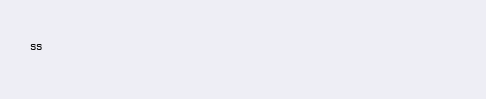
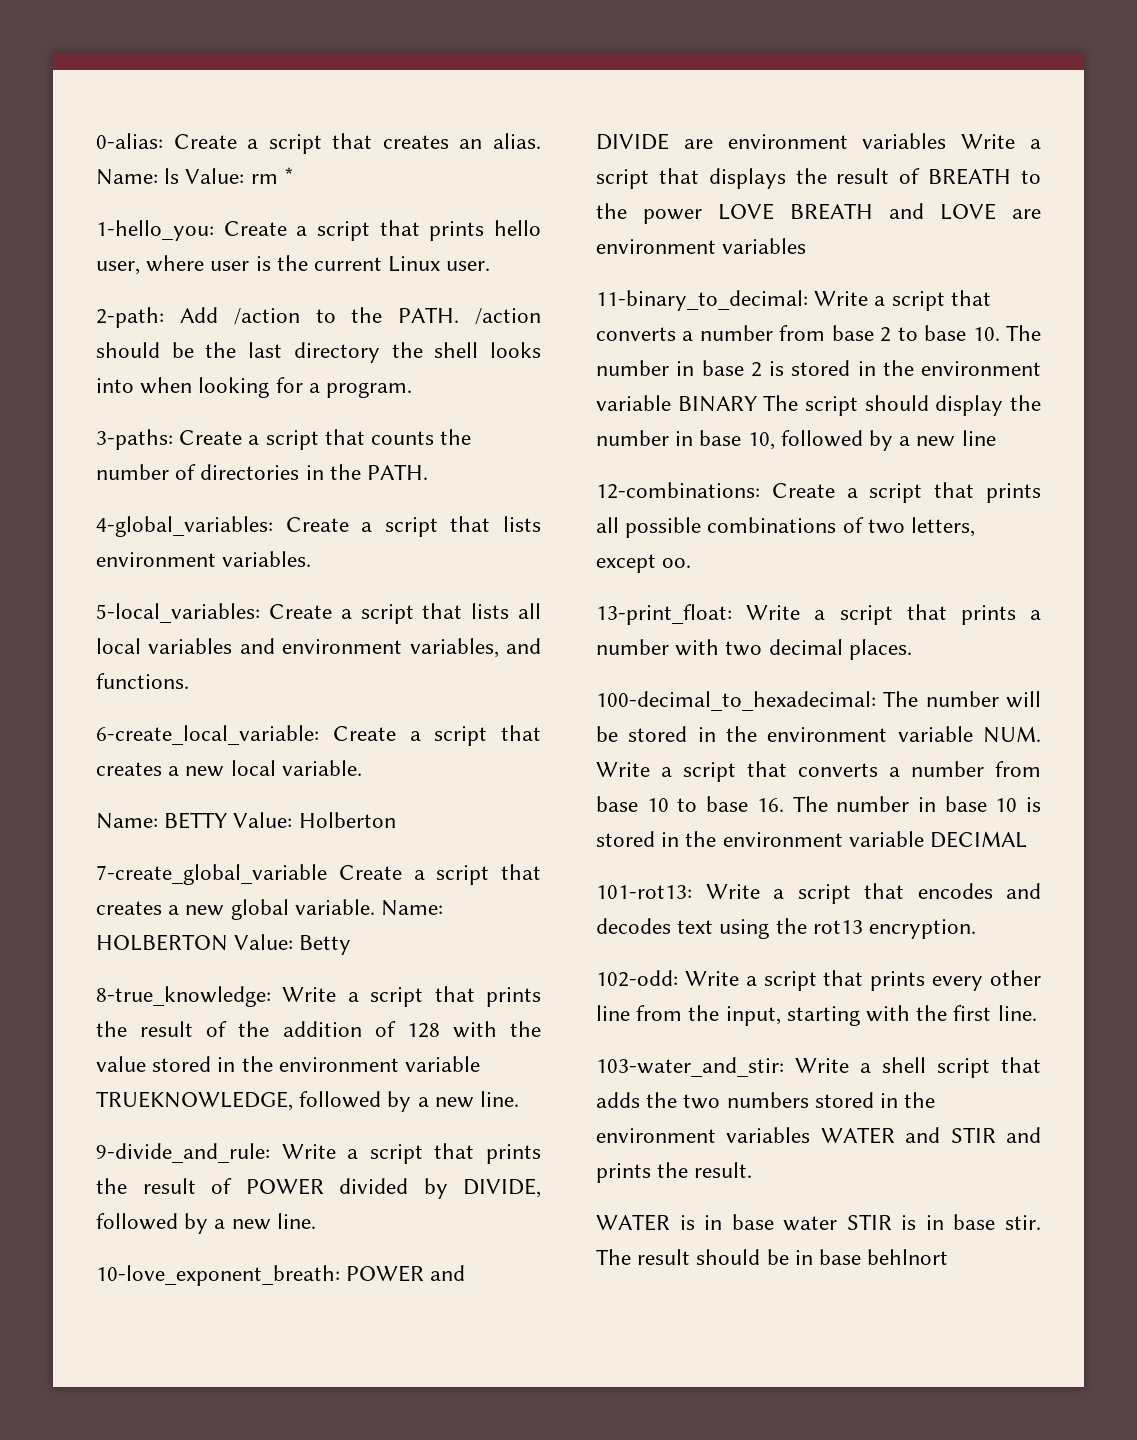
- ss
+ 0-alias: Create a script that creates an alias. Name: ls Value: rm *
+ 1-hello_you: Create a script that prints hello user, where user is the current Linux user.
+ 2-path: Add /action to the PATH. /action should be the last directory the shell looks into when looking for a program.
+ 3-paths: Create a script that counts the number of directories in the PATH.
+ 4-global_variables: Create a script that lists environment variables.
+ 5-local_variables: Create a script that lists all local variables and environment variables, and functions.
+ 6-create_local_variable: Create a script that creates a new local variable.
+ Name: BETTY Value: Holberton
+ 7-create_global_variable Create a script that creates a new global variable. Name: HOLBERTON Value: Betty
+ 8-true_knowledge: Write a script that prints the result of the addition of 128 with the value stored in the environment variable TRUEKNOWLEDGE, followed by a new line.
+ 9-divide_and_rule: Write a script that prints the result of POWER divided by DIVIDE, followed by a new line.
+ 10-love_exponent_breath: POWER and DIVIDE are environment variables Write a script that displays the result of BREATH to the power LOVE BREATH and LOVE are environment variables
+ 11-binary_to_decimal: Write a script that converts a number from base 2 to base 10. The number in base 2 is stored in the environment variable BINARY The script should display the number in base 10, followed by a new line
+ 12-combinations: Create a script that prints all possible combinations of two letters, except oo.
+ 13-print_float: Write a script that prints a number with two decimal places.
+ 100-decimal_to_hexadecimal: The number will be stored in the environment variable NUM. Write a script that converts a number from base 10 to base 16. The number in base 10 is stored in the environment variable DECIMAL
+ 101-rot13: Write a script that encodes and decodes text using the rot13 encryption.
+ 102-odd: Write a script that prints every other line from the input, starting with the first line.
+ 103-water_and_stir: Write a shell script that adds the two numbers stored in the environment variables WATER and STIR and prints the result.
+ WATER is in base water STIR is in base stir. The result should be in base behlnort

